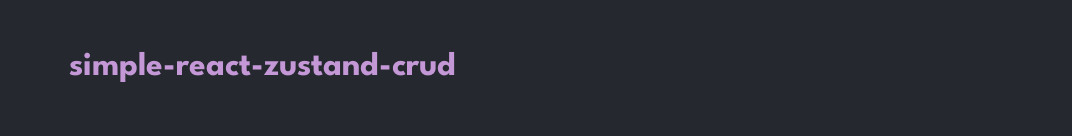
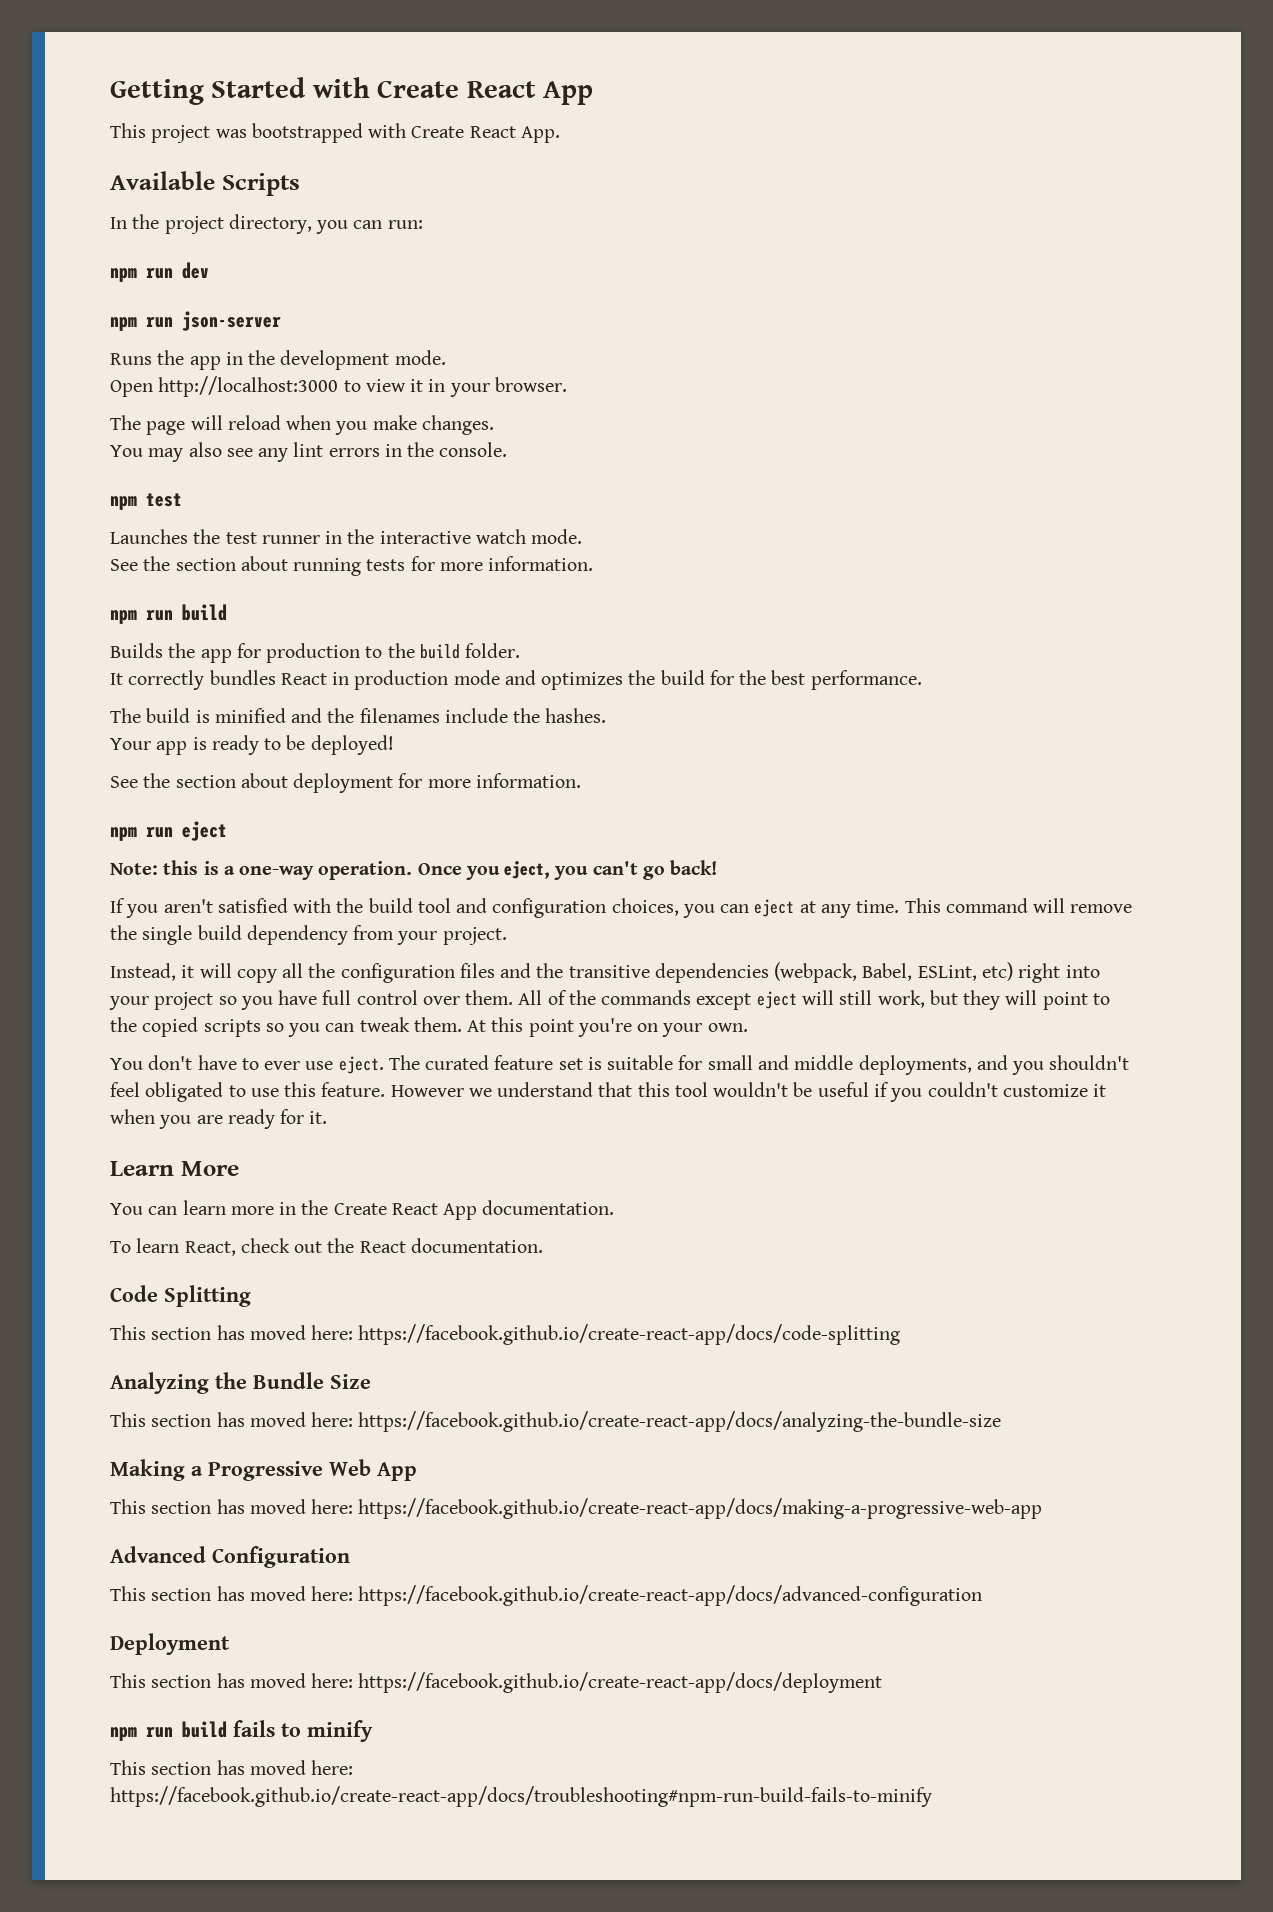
- simple-react-zustand-crud
+ Getting Started with Create React App
+ This project was bootstrapped with Create React App.
+ Available Scripts
+ In the project directory, you can run:
+ npm run dev
+ npm run json-server
+ Runs the app in the development mode.
+ Open http://localhost:3000 to view it in your browser.
+ The page will reload when you make changes.
+ You may also see any lint errors in the console.
+ npm test
+ Launches the test runner in the interactive watch mode.
+ See the section about running tests for more information.
+ npm run build
+ Builds the app for production to the build folder.
+ It correctly bundles React in production mode and optimizes the build for the best performance.
+ The build is minified and the filenames include the hashes.
+ Your app is ready to be deployed!
+ See the section about deployment for more information.
+ npm run eject
+ Note: this is a one-way operation. Once you eject, you can't go back!
+ If you aren't satisfied with the build tool and configuration choices, you can eject at any time. This command will remove the single build dependency from your project.
+ Instead, it will copy all the configuration files and the transitive dependencies (webpack, Babel, ESLint, etc) right into your project so you have full control over them. All of the commands except eject will still work, but they will point to the copied scripts so you can tweak them. At this point you're on your own.
+ You don't have to ever use eject. The curated feature set is suitable for small and middle deployments, and you shouldn't feel obligated to use this feature. However we understand that this tool wouldn't be useful if you couldn't customize it when you are ready for it.
+ Learn More
+ You can learn more in the Create React App documentation.
+ To learn React, check out the React documentation.
+ Code Splitting
+ This section has moved here: https://facebook.github.io/create-react-app/docs/code-splitting
+ Analyzing the Bundle Size
+ This section has moved here: https://facebook.github.io/create-react-app/docs/analyzing-the-bundle-size
+ Making a Progressive Web App
+ This section has moved here: https://facebook.github.io/create-react-app/docs/making-a-progressive-web-app
+ Advanced Configuration
+ This section has moved here: https://facebook.github.io/create-react-app/docs/advanced-configuration
+ Deployment
+ This section has moved here: https://facebook.github.io/create-react-app/docs/deployment
+ npm run build fails to minify
+ This section has moved here: https://facebook.github.io/create-react-app/docs/troubleshooting#npm-run-build-fails-to-minify

